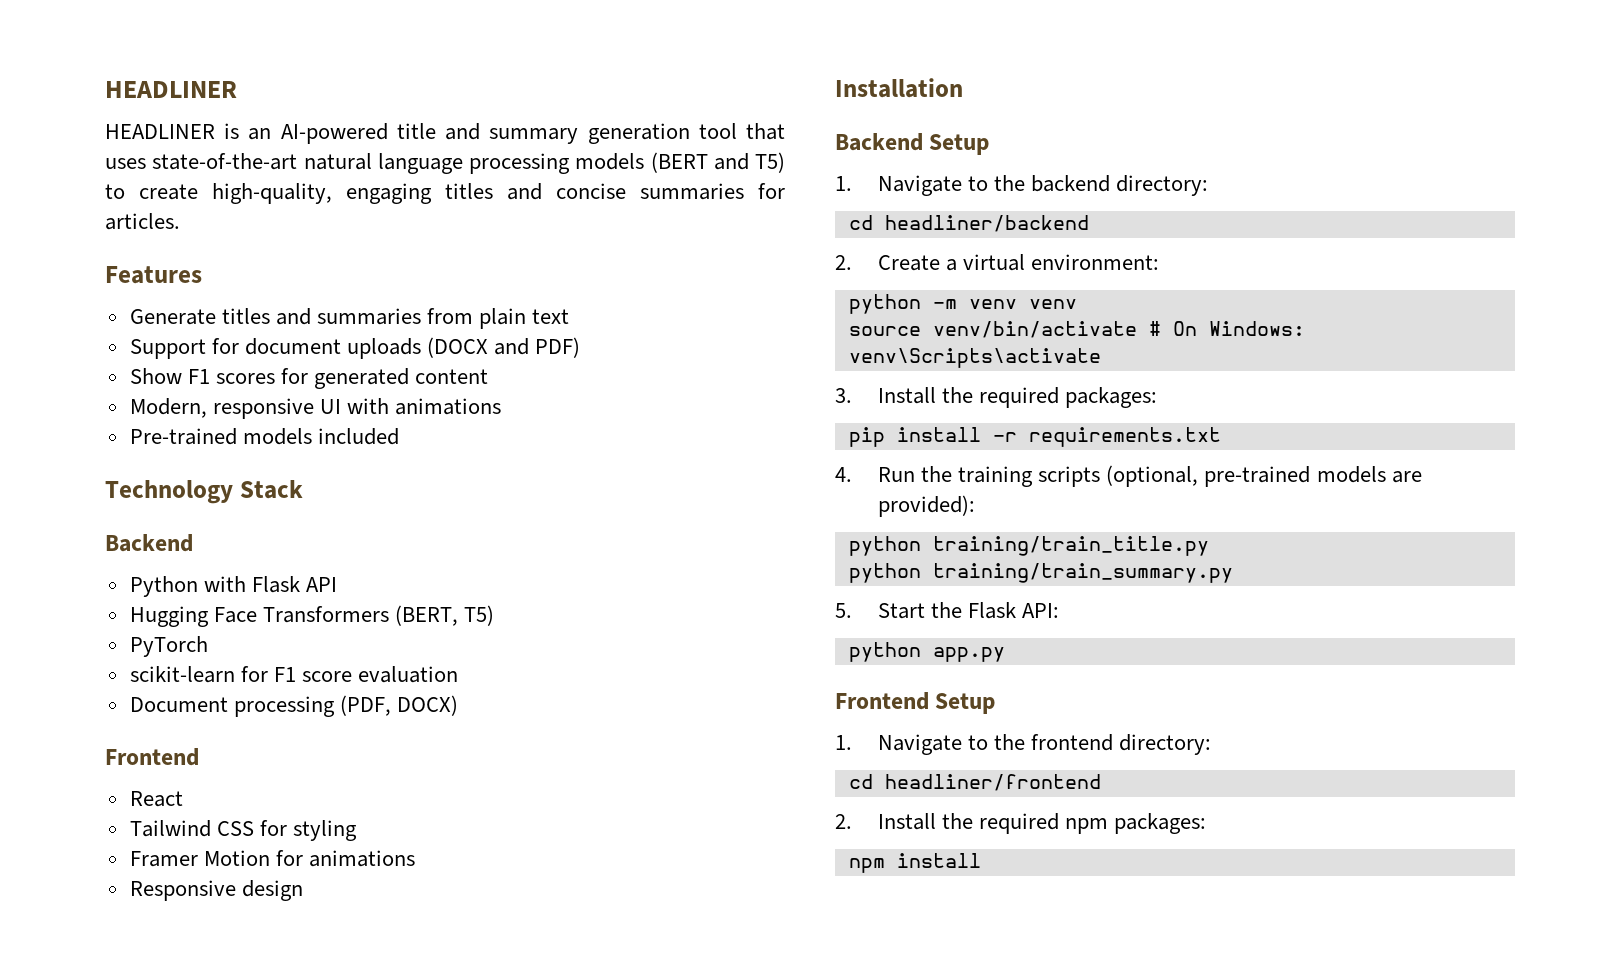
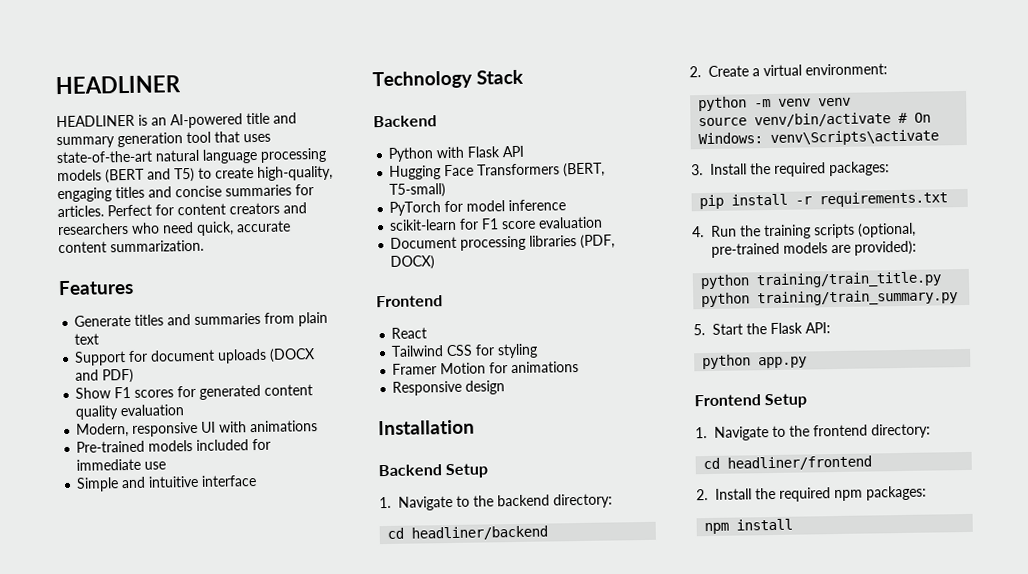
+ Perfect for content creators and researchers who need quick, accurate content summarization.
- Show F1 scores for generated content
+ Show F1 scores for generated content quality evaluation
- Pre-trained models included
+ Pre-trained models included for immediate use
+ Simple and intuitive interface
- Hugging Face Transformers (BERT, T5)
+ Hugging Face Transformers (BERT, T5-small)
- PyTorch
+ PyTorch for model inference
- Document processing (PDF, DOCX)
+ Document processing libraries (PDF, DOCX)

